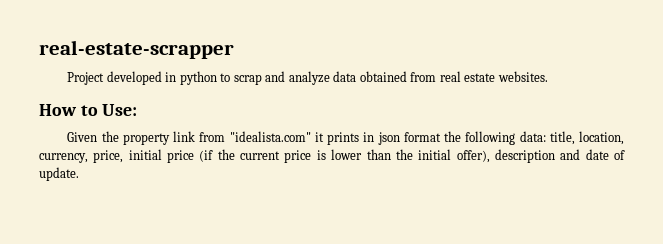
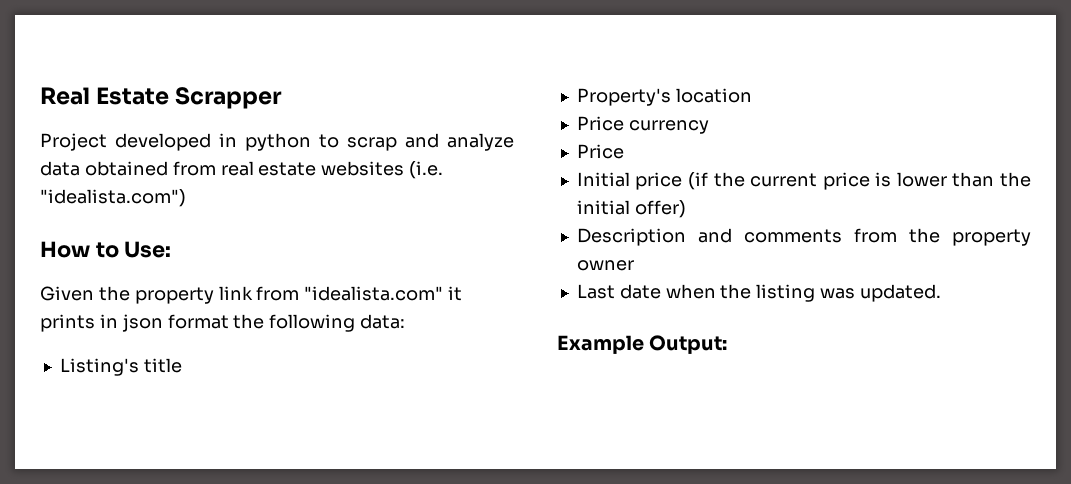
- real-estate-scrapper
+ Real Estate Scrapper
- Project developed in python to scrap and analyze data obtained from real estate websites.
+ Project developed in python to scrap and analyze data obtained from real estate websites (i.e. "idealista.com")
- Given the property link from "idealista.com" it prints in json format the following data: title, location, currency, price, initial price (if the current price is lower than the initial offer), description and date of update.
+ Given the property link from "idealista.com" it prints in json format the following data:
+ Listing's title
+ Property's location
+ Price currency
+ Price
+ Initial price (if the current price is lower than the initial offer)
+ Description and comments from the property owner
+ Last date when the listing was updated.
+ Example Output:

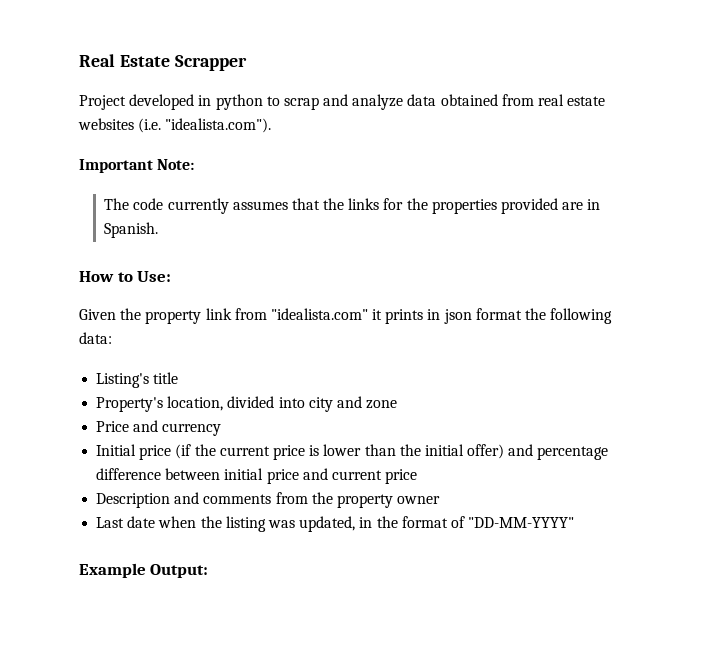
- Project developed in python to scrap and analyze data obtained from real estate websites (i.e. "idealista.com")
+ Project developed in python to scrap and analyze data obtained from real estate websites (i.e. "idealista.com").
+ Important Note:
+ The code currently assumes that the links for the properties provided are in Spanish.
- Property's location
- Price currency
- Price
+ Property's location, divided into city and zone
+ Price and currency
- Initial price (if the current price is lower than the initial offer)
+ Initial price (if the current price is lower than the initial offer) and percentage difference between initial price and current price
- Last date when the listing was updated.
+ Last date when the listing was updated, in the format of "DD-MM-YYYY"

